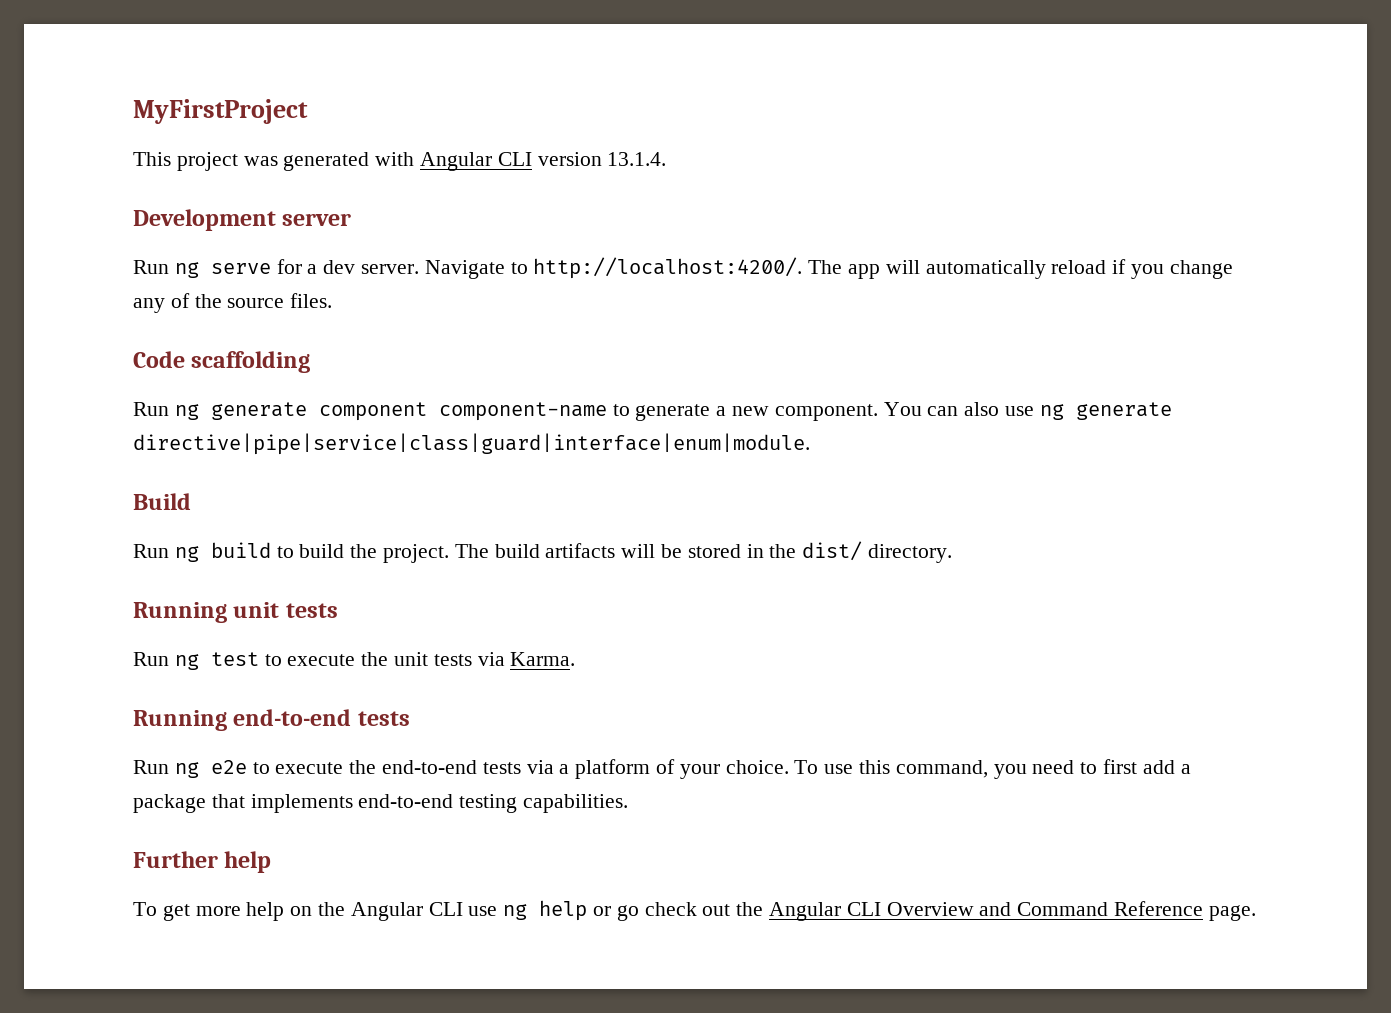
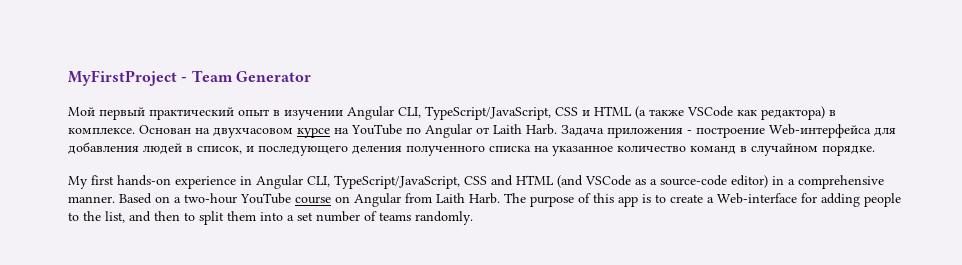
- MyFirstProject
- This project was generated with Angular CLI version 13.1.4.
- Development server
- Run ng serve for a dev server. Navigate to http://localhost:4200/. The app will automatically reload if you change any of the source files.
- Code scaffolding
- Run ng generate component component-name to generate a new component. You can also use ng generate directive|pipe|service|class|guard|interface|enum|module.
- Build
- Run ng build to build the project. The build artifacts will be stored in the dist/ directory.
- Running unit tests
- Run ng test to execute the unit tests via Karma.
- Running end-to-end tests
- Run ng e2e to execute the end-to-end tests via a platform of your choice. To use this command, you need to first add a package that implements end-to-end testing capabilities.
- Further help
- To get more help on the Angular CLI use ng help or go check out the Angular CLI Overview and Command Reference page.
+ MyFirstProject - Team Generator
+ Мой первый практический опыт в изучении Angular CLI, TypeScript/JavaScript, CSS и HTML (а также VSCode как редактора) в комплексе. Основан на двухчасовом курсе на YouTube по Angular от Laith Harb. Задача приложения - построение Web-интерфейса для добавления людей в список, и последующего деления полученного списка на указанное количество команд в случайном порядке.
+ My first hands-on experience in Angular CLI, TypeScript/JavaScript, CSS and HTML (and VSCode as a source-code editor) in a comprehensive manner. Based on a two-hour YouTube course on Angular from Laith Harb. The purpose of this app is to create a Web-interface for adding people to the list, and then to split them into a set number of teams randomly.

